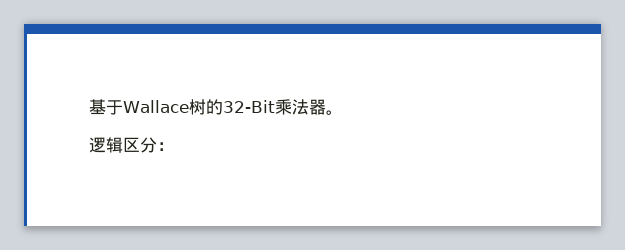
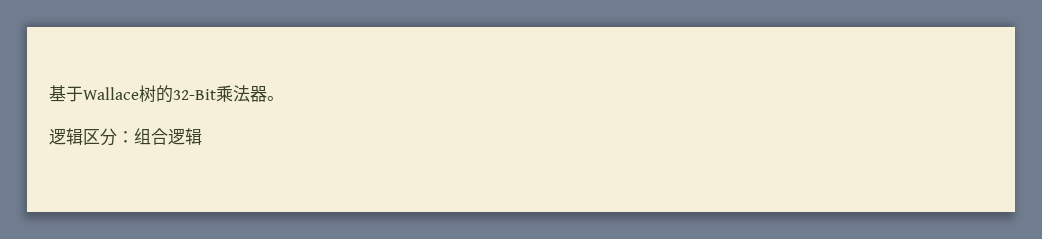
- 逻辑区分：
+ 逻辑区分：组合逻辑

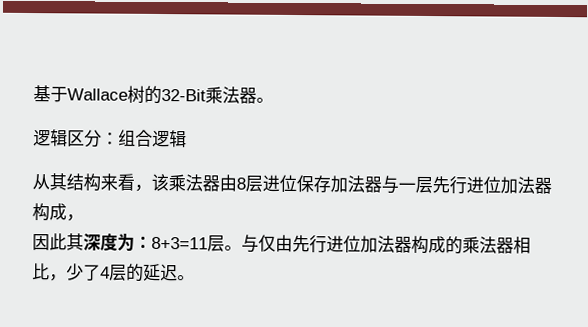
+ 从其结构来看，该乘法器由8层进位保存加法器与一层先行进位加法器构成，
+ 因此其深度为：8+3=11层。与仅由先行进位加法器构成的乘法器相比，少了4层的延迟。

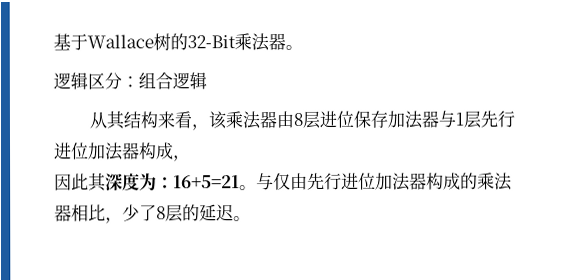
- 从其结构来看，该乘法器由8层进位保存加法器与一层先行进位加法器构成，
+ 从其结构来看，该乘法器由8层进位保存加法器与1层先行进位加法器构成，
- 因此其深度为：8+3=11层。
+ 因此其深度为：16+5=21。
- 与仅由先行进位加法器构成的乘法器相比，少了4层的延迟。
+ 与仅由先行进位加法器构成的乘法器相比，少了8层的延迟。

